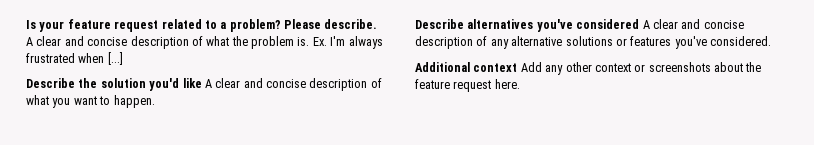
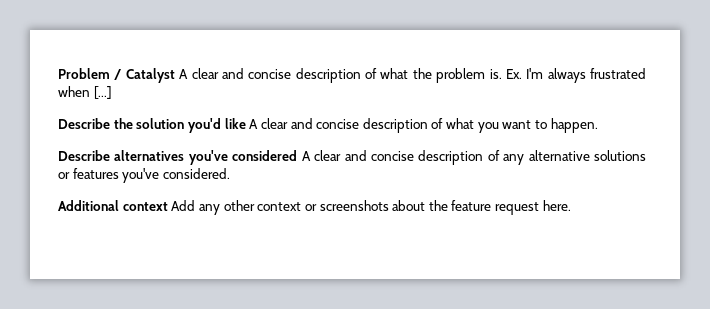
- Is your feature request related to a problem? Please describe. A clear and concise description of what the problem is.
+ Problem / Catalyst A clear and concise description of what the problem is.

